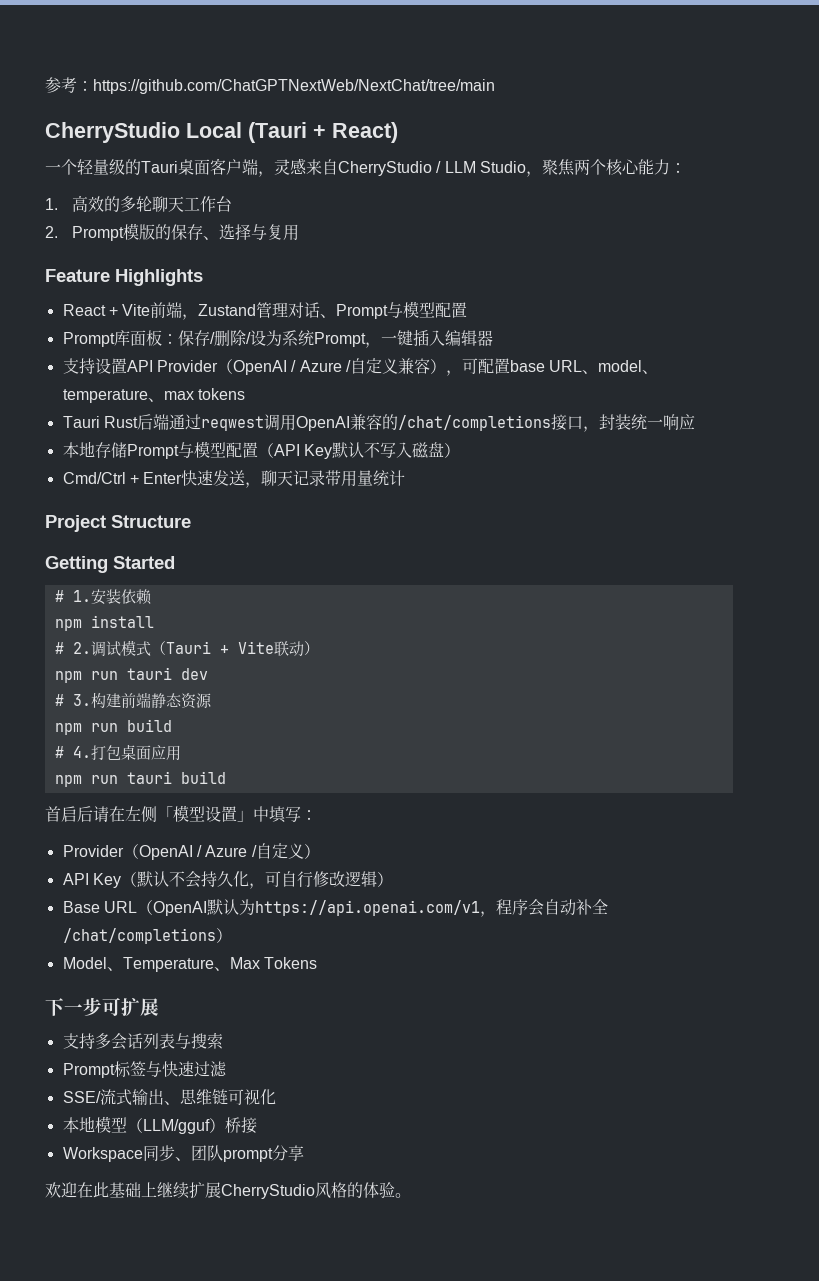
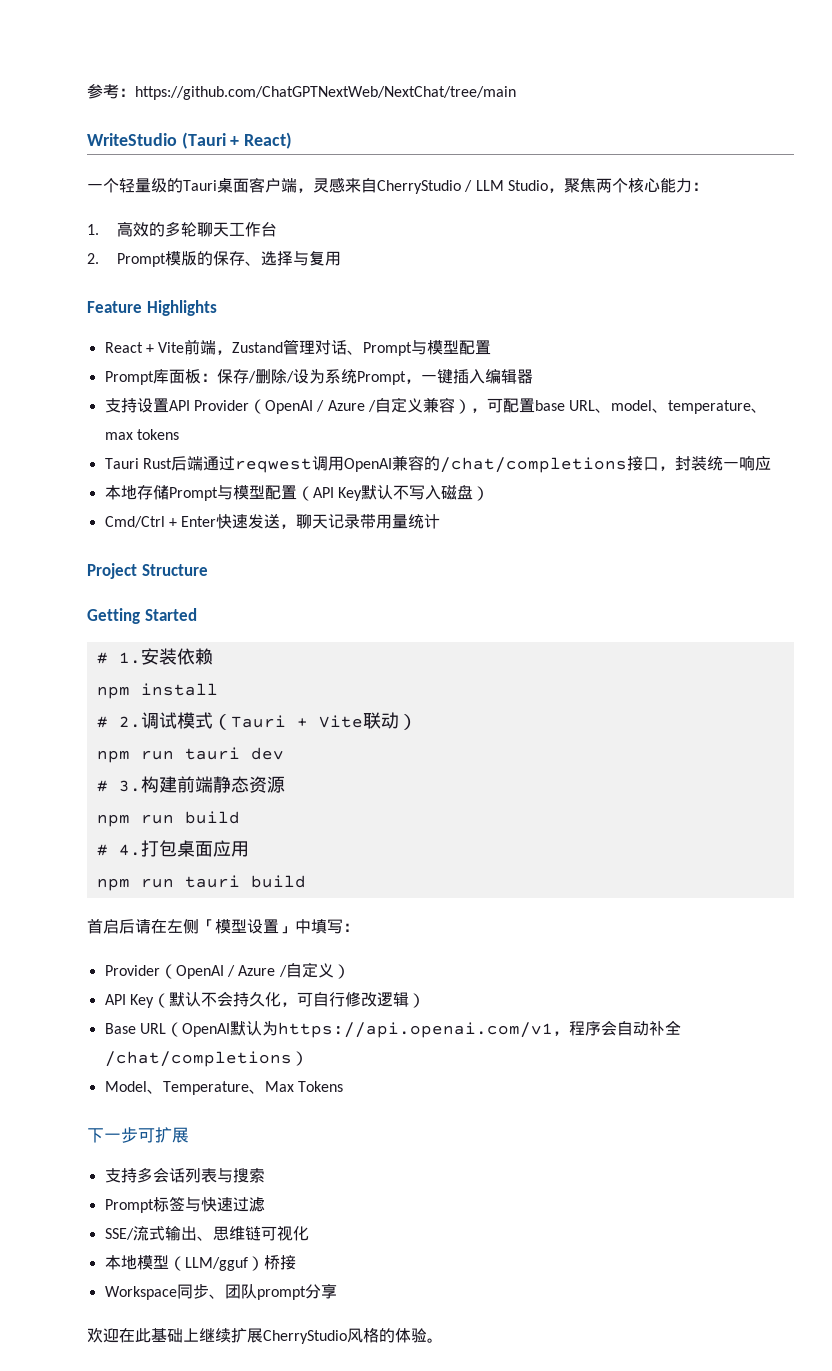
- CherryStudio Local (Tauri + React)
+ WriteStudio (Tauri + React)

